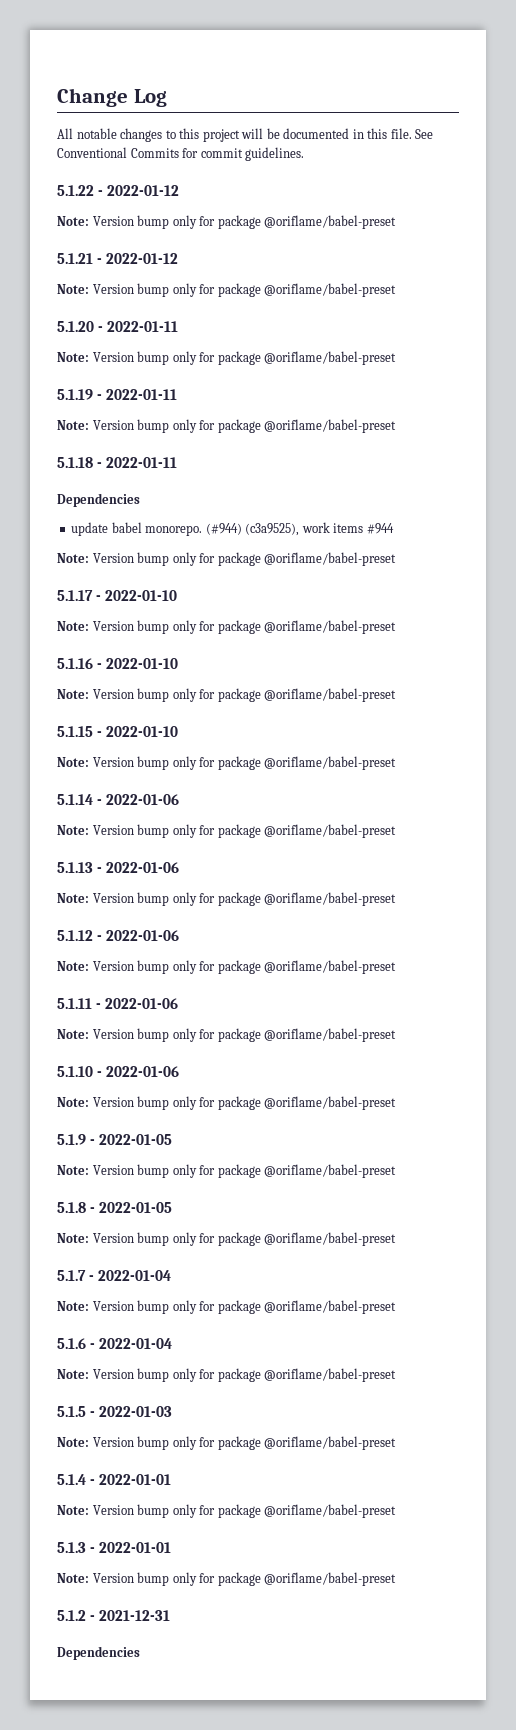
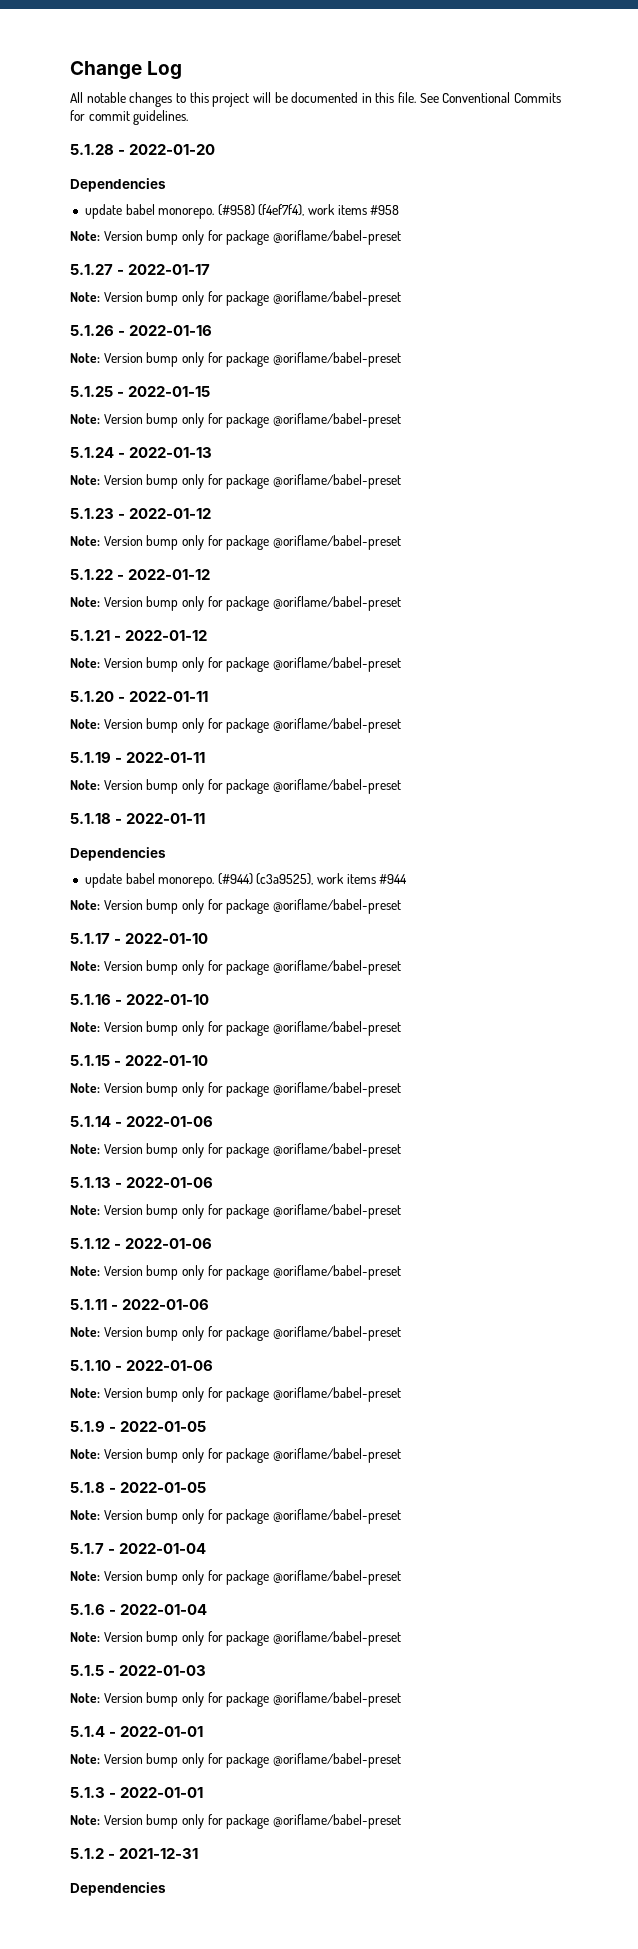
+ 5.1.28 - 2022-01-20
+ Dependencies
+ update babel monorepo. (#958) (f4ef7f4), work items #958
+ Note: Version bump only for package @oriflame/babel-preset
+ 5.1.27 - 2022-01-17
+ Note: Version bump only for package @oriflame/babel-preset
+ 5.1.26 - 2022-01-16
+ Note: Version bump only for package @oriflame/babel-preset
+ 5.1.25 - 2022-01-15
+ Note: Version bump only for package @oriflame/babel-preset
+ 5.1.24 - 2022-01-13
+ Note: Version bump only for package @oriflame/babel-preset
+ 5.1.23 - 2022-01-12
+ Note: Version bump only for package @oriflame/babel-preset

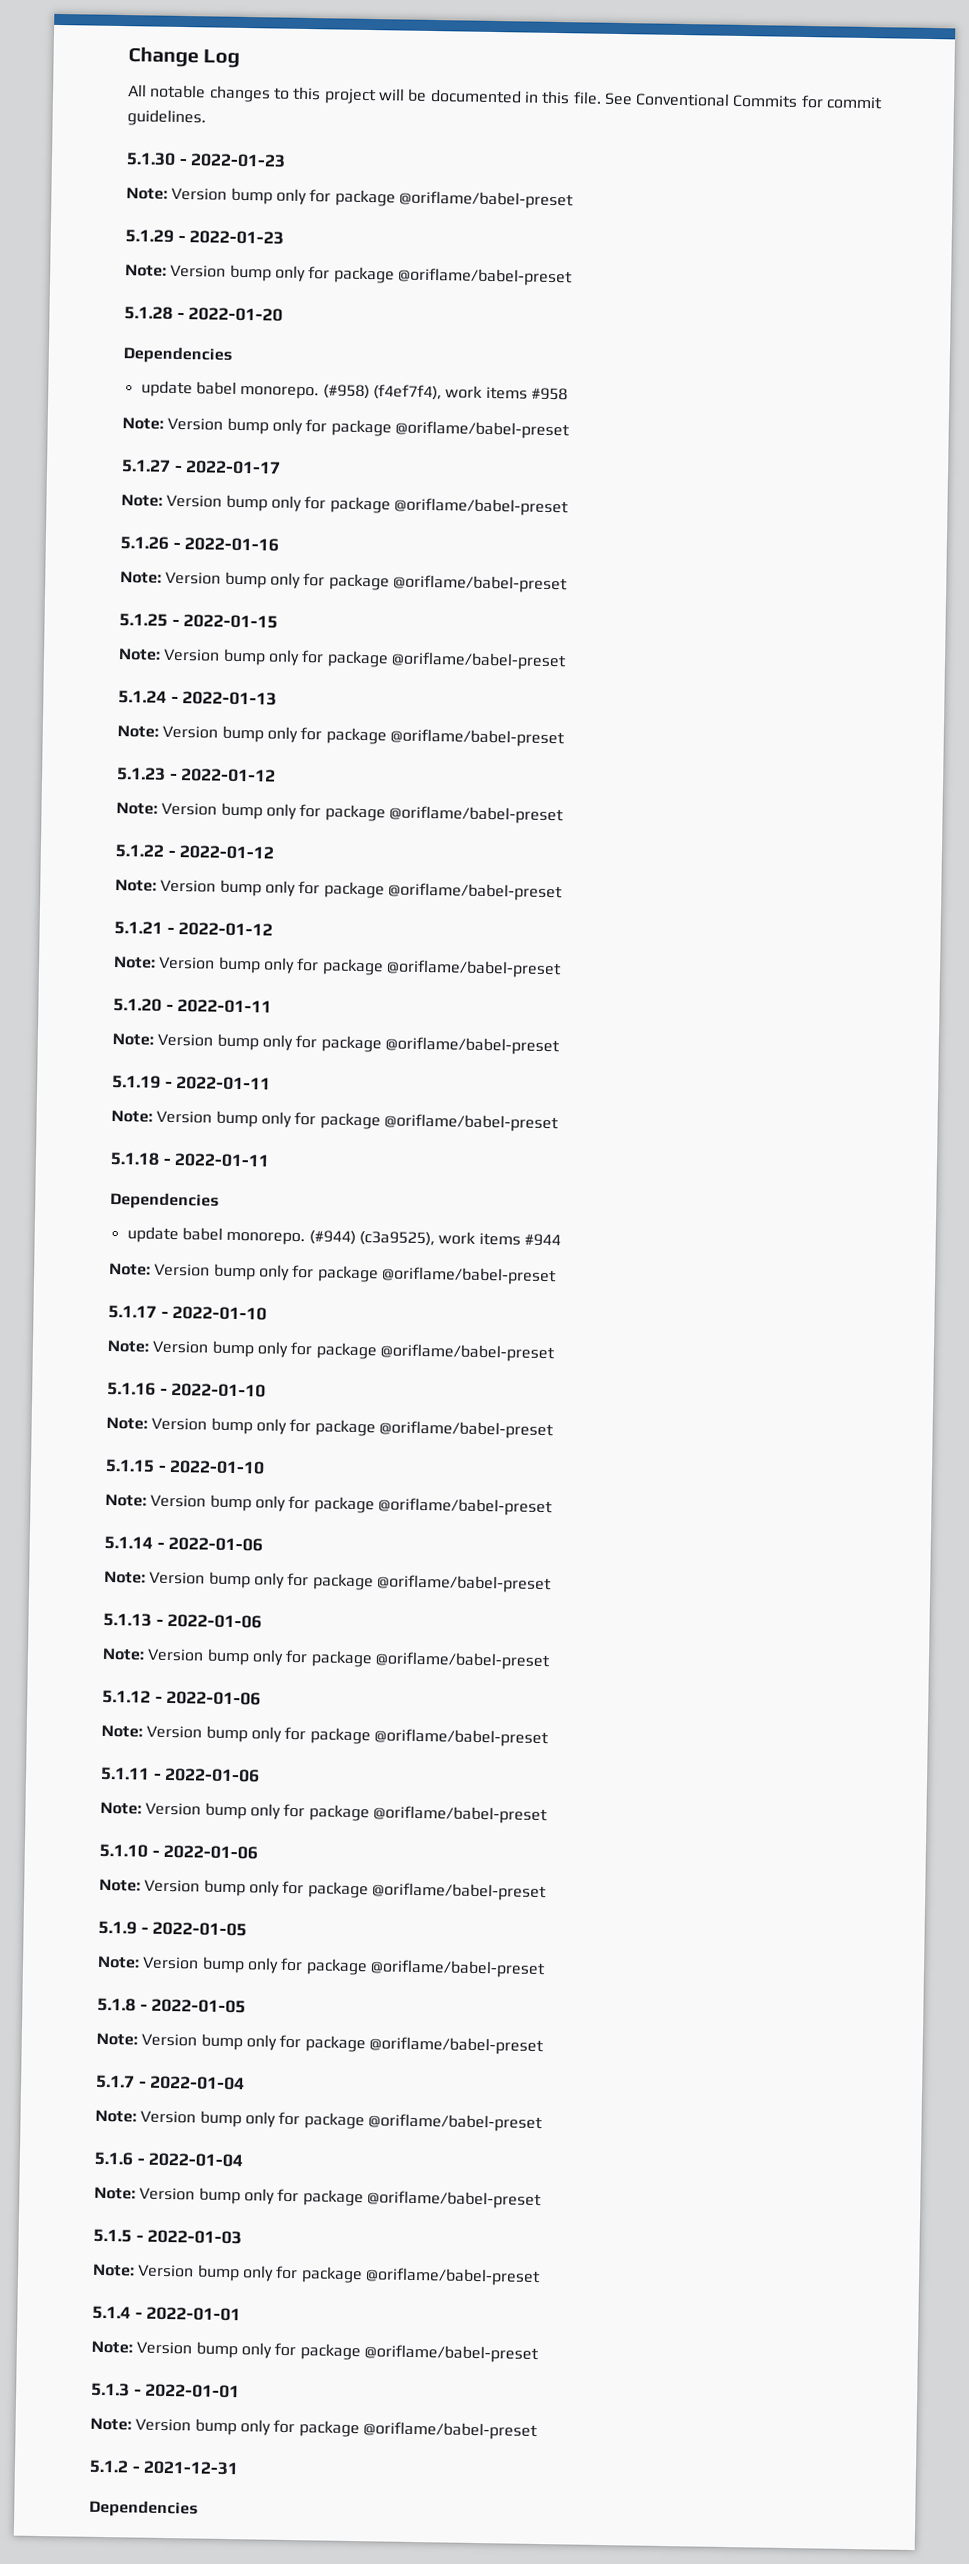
+ 5.1.30 - 2022-01-23
+ Note: Version bump only for package @oriflame/babel-preset
+ 5.1.29 - 2022-01-23
+ Note: Version bump only for package @oriflame/babel-preset

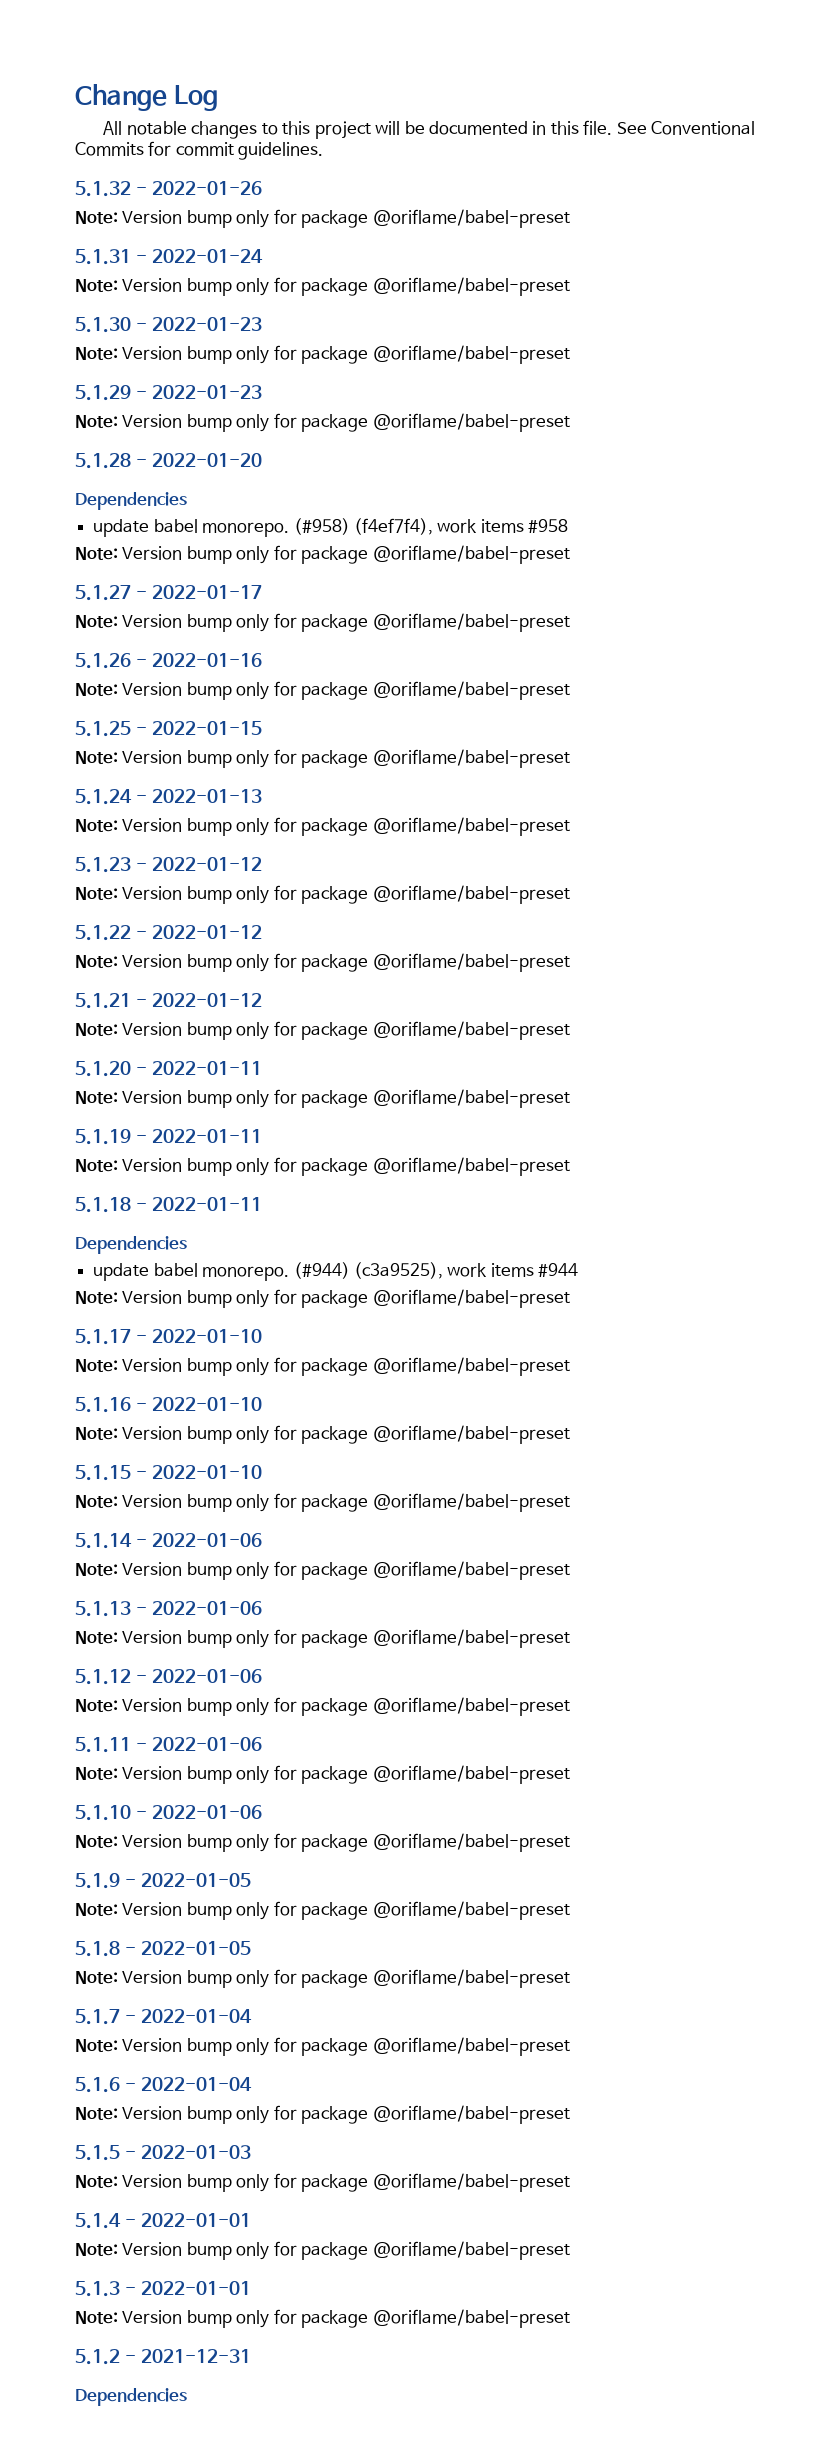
+ 5.1.32 - 2022-01-26
+ Note: Version bump only for package @oriflame/babel-preset
+ 5.1.31 - 2022-01-24
+ Note: Version bump only for package @oriflame/babel-preset

